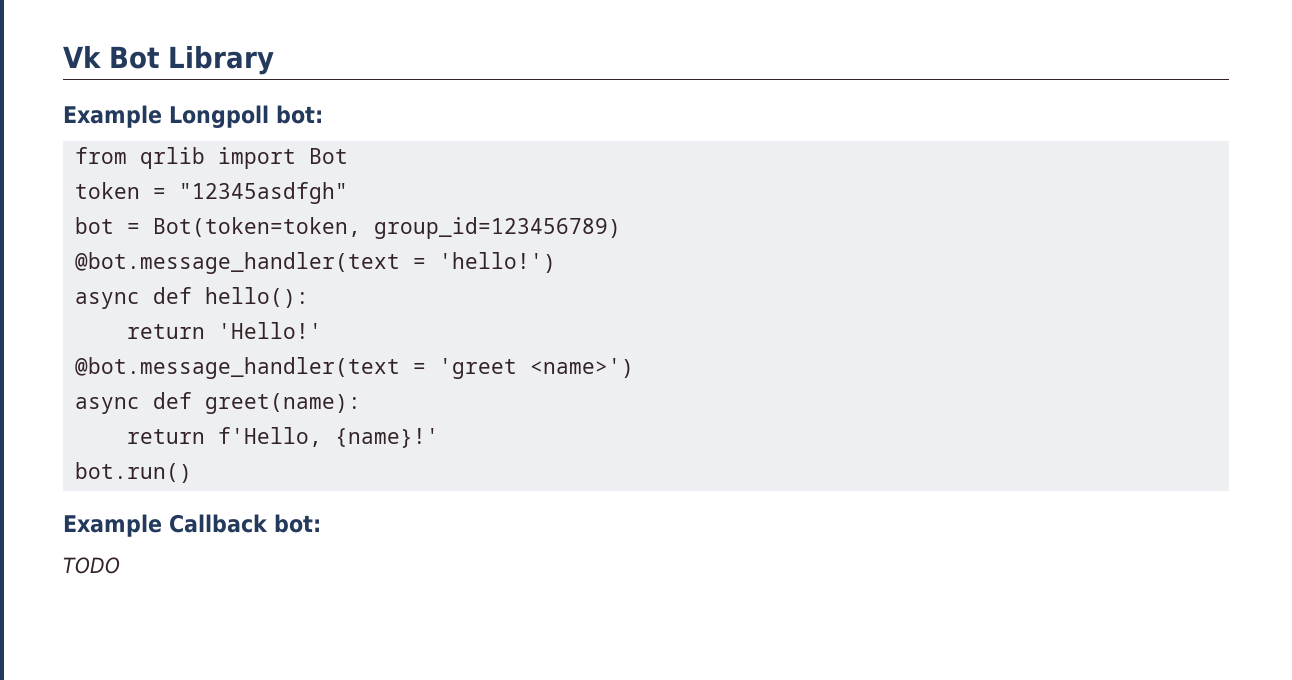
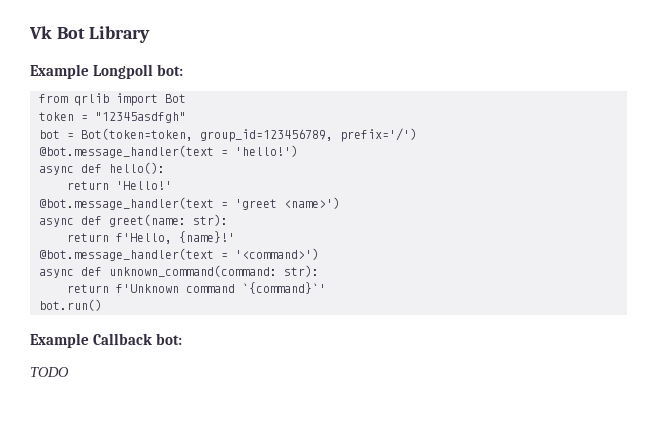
- bot = Bot(token=token, group_id=123456789)
+ bot = Bot(token=token, group_id=123456789, prefix='/')
- async def greet(name):
+ async def greet(name: str):
+ @bot.message_handler(text = '<command>')
+ async def unknown_command(command: str):
+ return f'Unknown command `{command}`'

